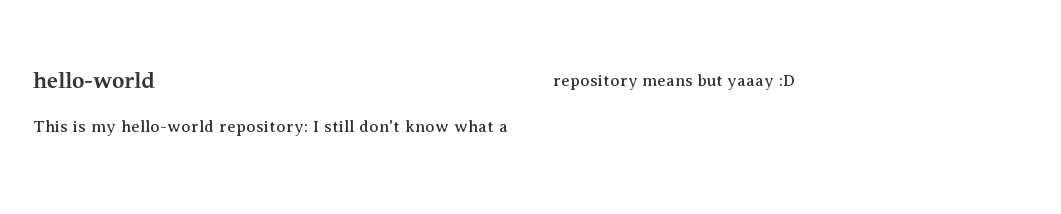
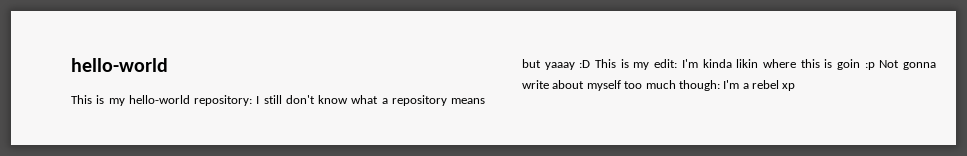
- This is my hello-world repository: I still don't know what a repository means but yaaay :D
+ This is my hello-world repository: I still don't know what a repository means but yaaay :D This is my edit: I'm kinda likin where this is goin :p Not gonna write about myself too much though: I'm a rebel xp

